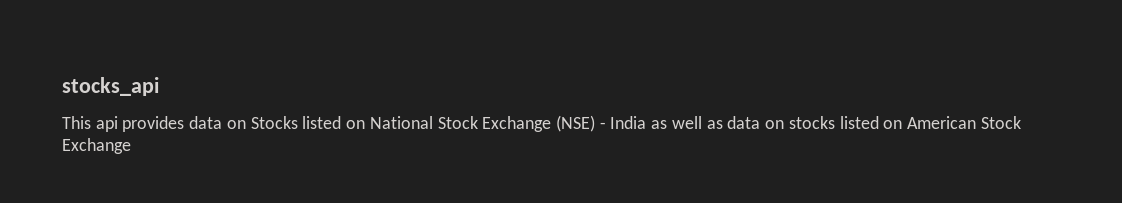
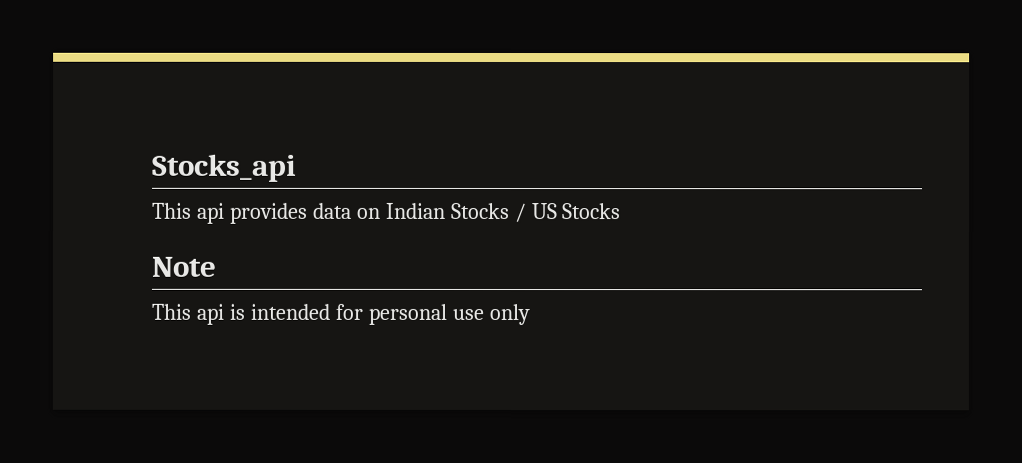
- stocks_api
+ Stocks_api
- This api provides data on Stocks listed on National Stock Exchange (NSE) - India as well as data on stocks listed on American Stock Exchange
+ This api provides data on Indian Stocks / US Stocks
+ Note
+ This api is intended for personal use only

